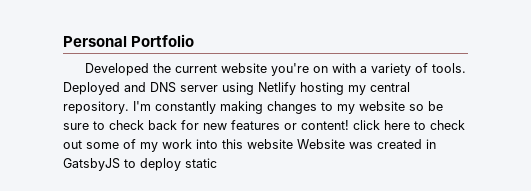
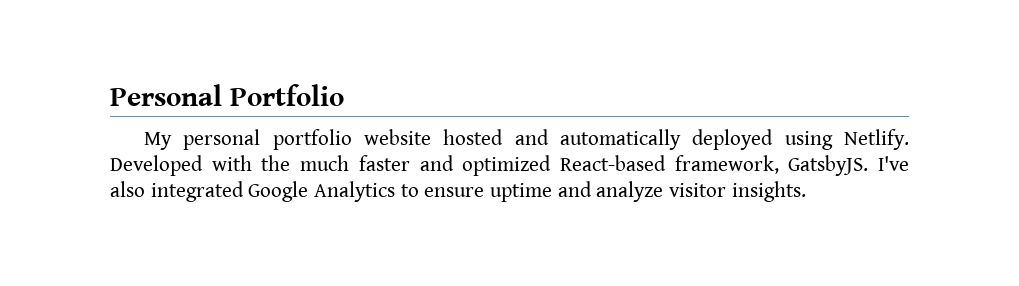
- Developed the current website you're on with a variety of tools. Deployed and DNS server using Netlify hosting my central repository. I'm constantly making changes to my website so be sure to check back for new features or content! click here to check out some of my work into this website Website was created in GatsbyJS to deploy static
+ My personal portfolio website hosted and automatically deployed using Netlify. Developed with the much faster and optimized React-based framework, GatsbyJS. I've also integrated Google Analytics to ensure uptime and analyze visitor insights.

